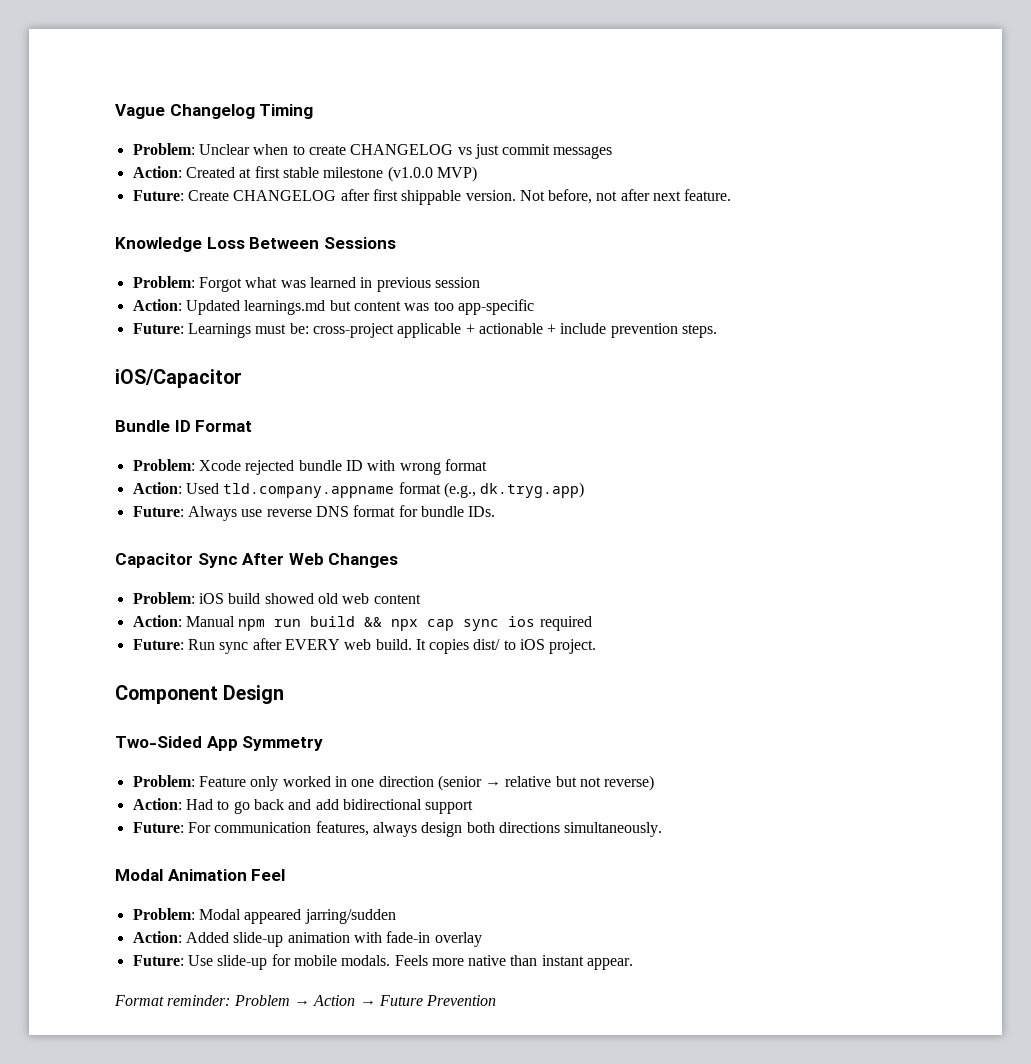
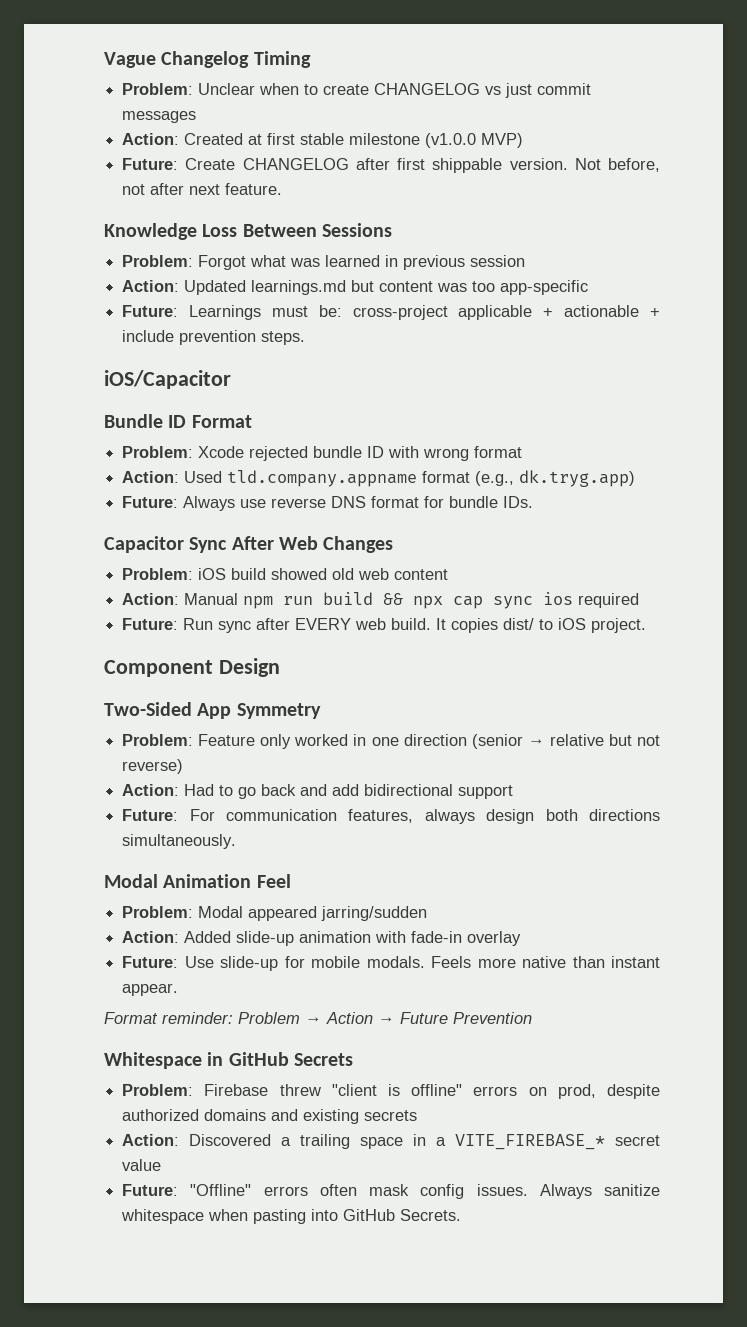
+ Whitespace in GitHub Secrets
+ Problem: Firebase threw "client is offline" errors on prod, despite authorized domains and existing secrets
+ Action: Discovered a trailing space in a VITE_FIREBASE_* secret value
+ Future: "Offline" errors often mask config issues. Always sanitize whitespace when pasting into GitHub Secrets.

